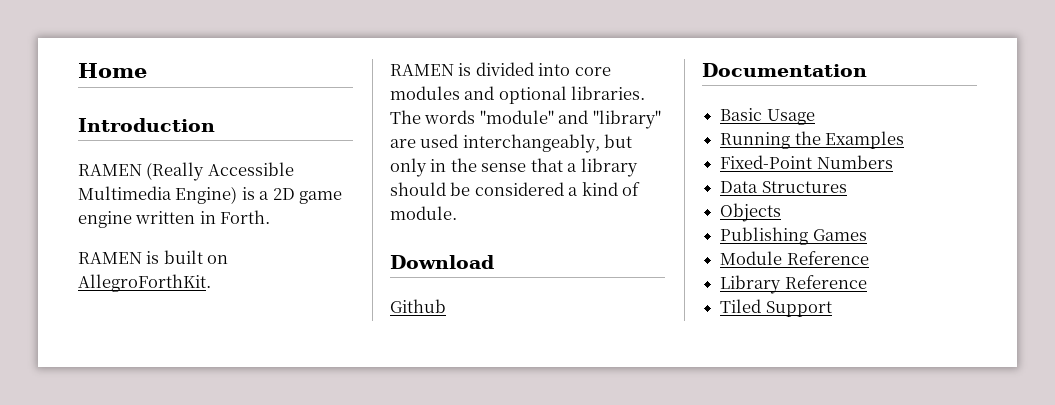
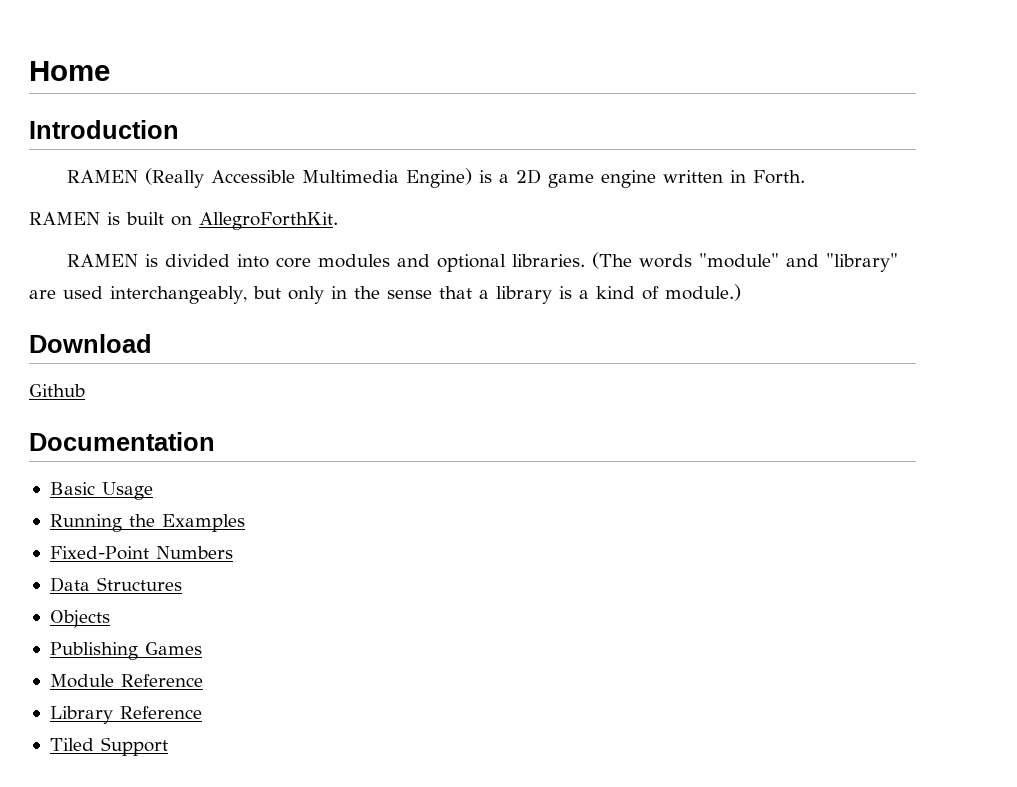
- The words "module" and "library" are used interchangeably, but only in the sense that a library should be considered a kind of module.
+ (The words "module" and "library" are used interchangeably, but only in the sense that a library is a kind of module.)

